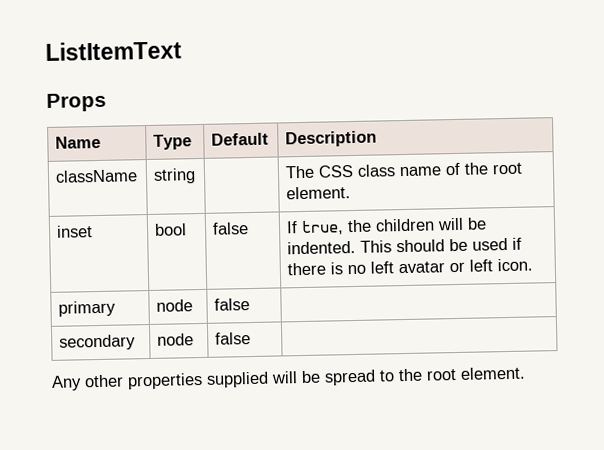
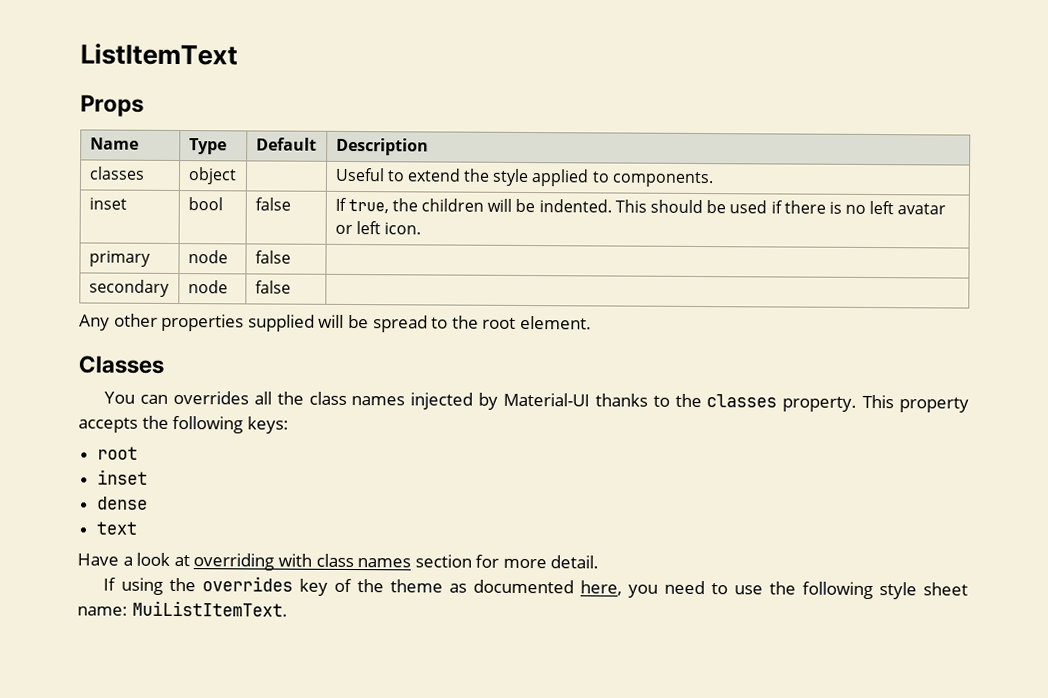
- className | string | | The CSS class name of the root element.
+ classes | object | | Useful to extend the style applied to components.
+ Classes
+ You can overrides all the class names injected by Material-UI thanks to the classes property. This property accepts the following keys:
+ root
+ inset
+ dense
+ text
+ Have a look at overriding with class names section for more detail.
+ If using the overrides key of the theme as documented here, you need to use the following style sheet name: MuiListItemText.

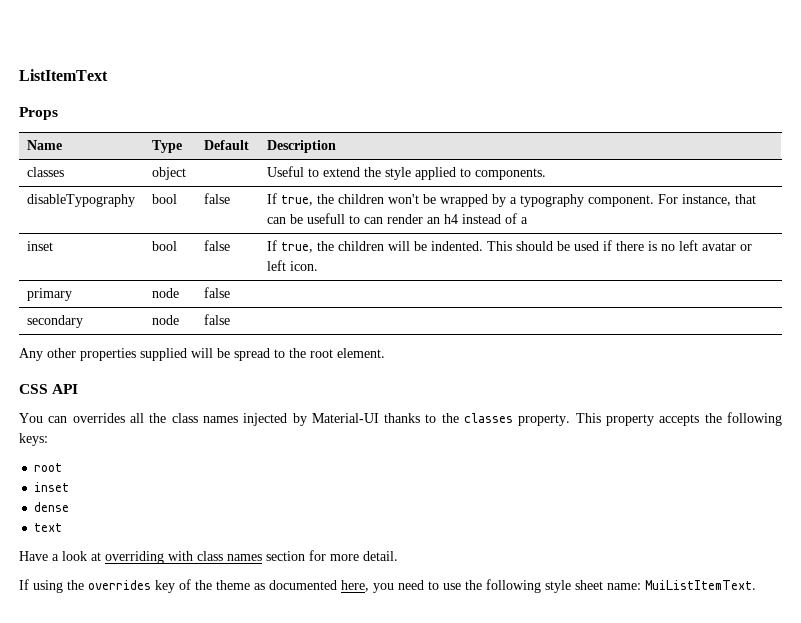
+ disableTypography | bool | false | If true, the children won't be wrapped by a typography component. For instance, that can be usefull to can render an h4 instead of a
- Classes
+ CSS API

